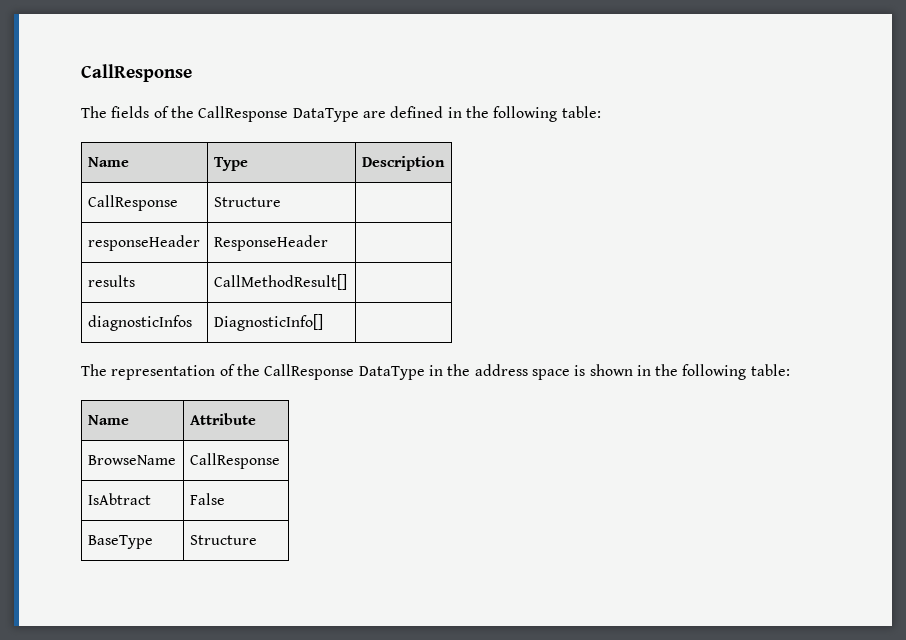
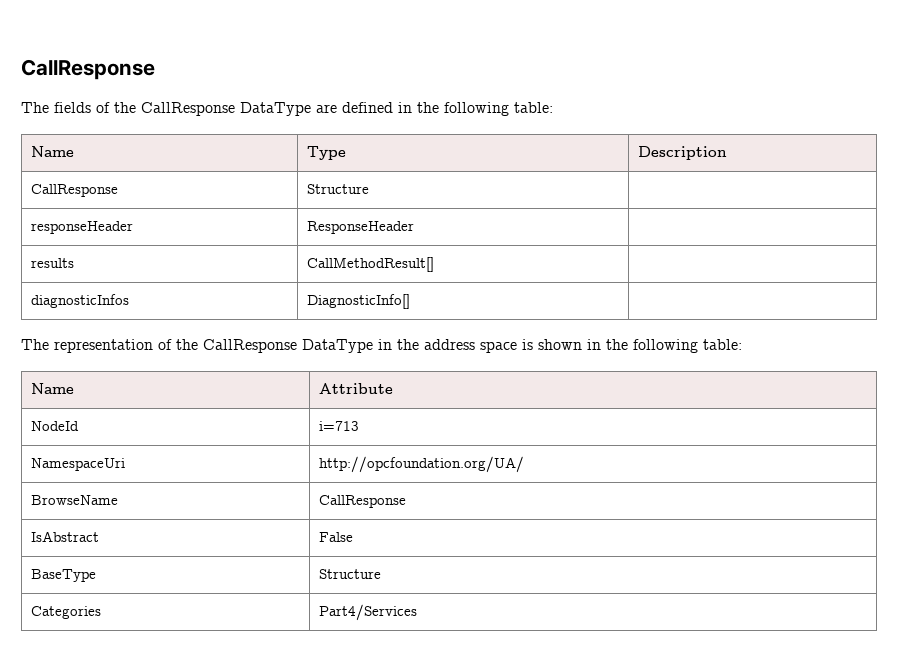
+ NodeId | i=713
+ NamespaceUri | http://opcfoundation.org/UA/
- IsAbtract | False
+ IsAbstract | False
+ Categories | Part4/Services

